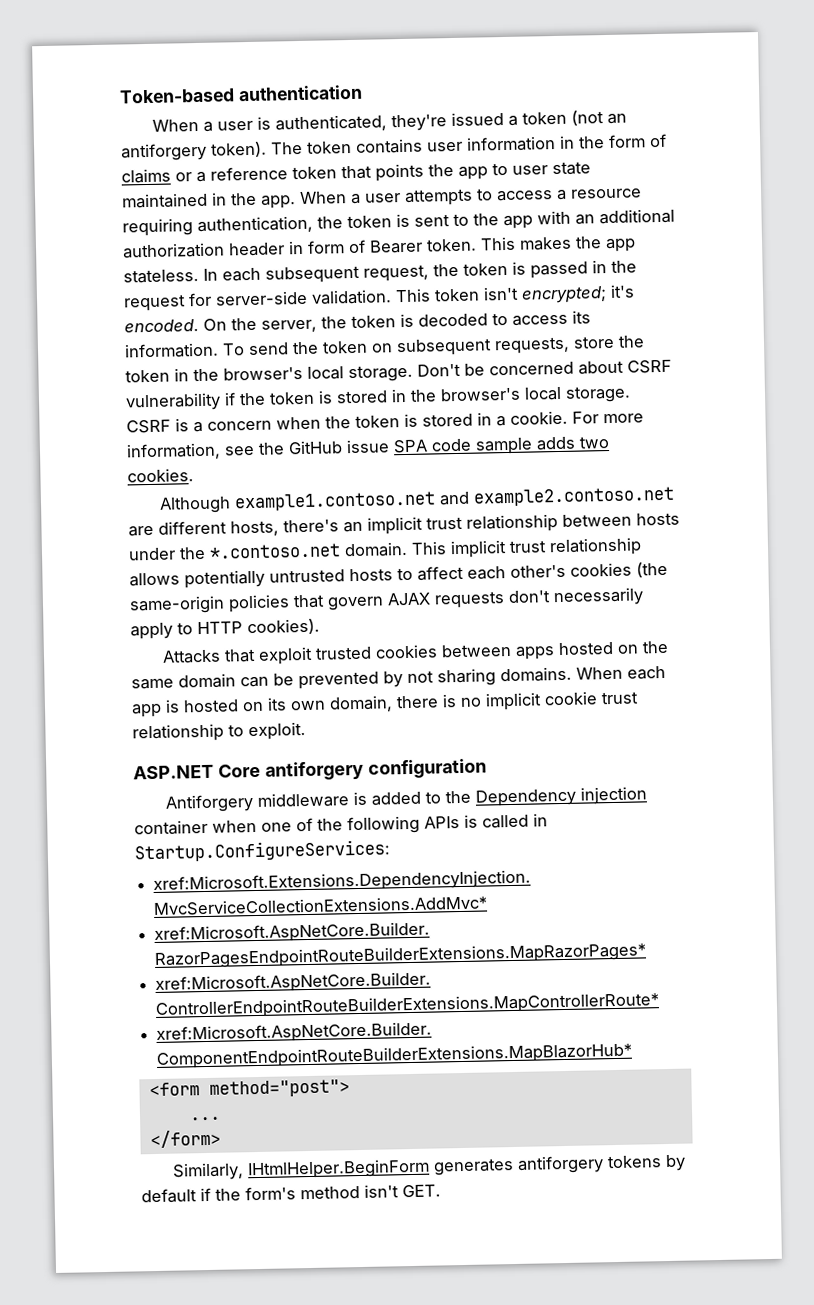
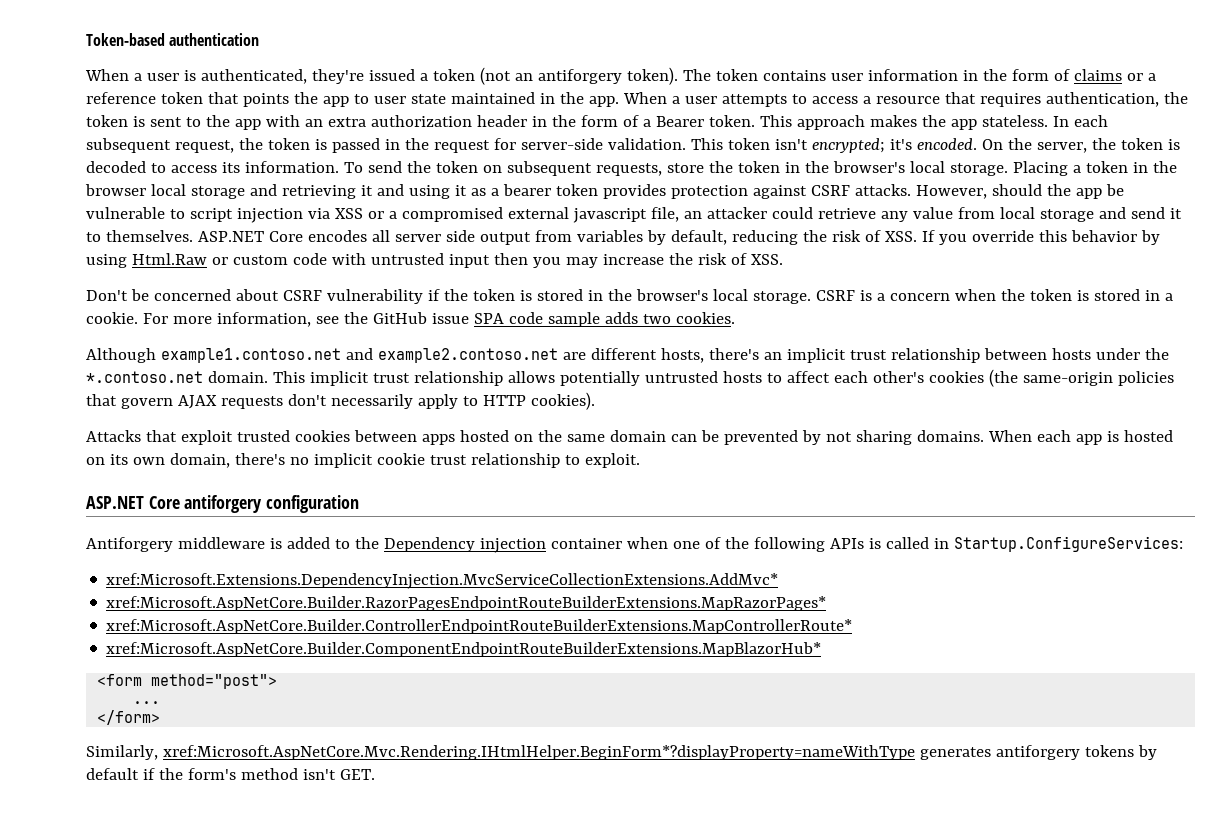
- When a user attempts to access a resource requiring authentication, the token is sent to the app with an additional authorization header in form of Bearer token.
+ When a user attempts to access a resource that requires authentication, the token is sent to the app with an extra authorization header in the form of a Bearer token.
- This makes the app stateless.
+ This approach makes the app stateless.
- To send the token on subsequent requests, store the token in the browser's local storage. Don't be concerned about CSRF vulnerability if the token is stored in the browser's local storage.
+ To send the token on subsequent requests, store the token in the browser's local storage. Placing a token in the browser local storage and retrieving it and using it as a bearer token provides protection against CSRF attacks. However, should the app be vulnerable to script injection via XSS or a compromised external javascript file, an attacker could retrieve any value from local storage and send it to themselves. ASP.NET Core encodes all server side output from variables by default, reducing the risk of XSS. If you override this behavior by using Html.Raw or custom code with untrusted input then you may increase the risk of XSS.
+ Don't be concerned about CSRF vulnerability if the token is stored in the browser's local storage.
- When each app is hosted on its own domain, there is no implicit cookie trust relationship to exploit.
+ When each app is hosted on its own domain, there's no implicit cookie trust relationship to exploit.
- Similarly, IHtmlHelper.BeginForm generates antiforgery tokens by default if the form's method isn't GET.
+ Similarly, xref:Microsoft.AspNetCore.Mvc.Rendering.IHtmlHelper.BeginForm*?displayProperty=nameWithType generates antiforgery tokens by default if the form's method isn't GET.

